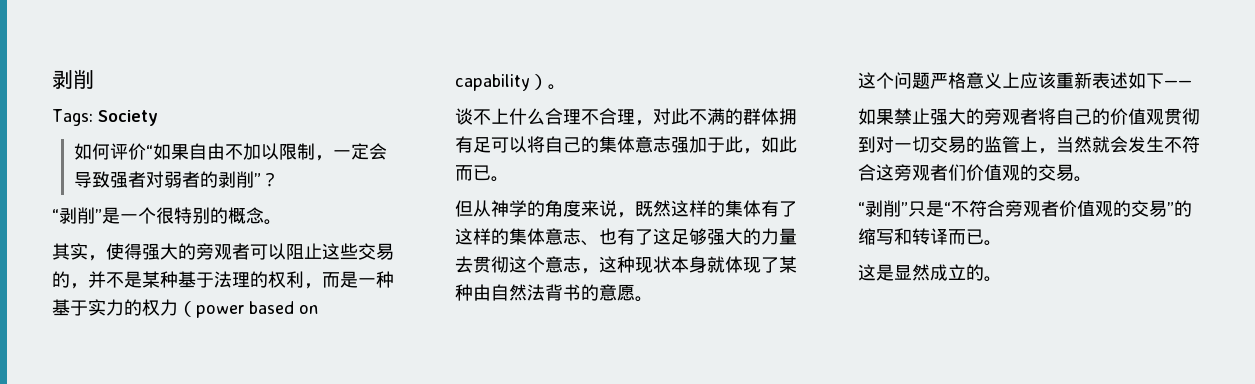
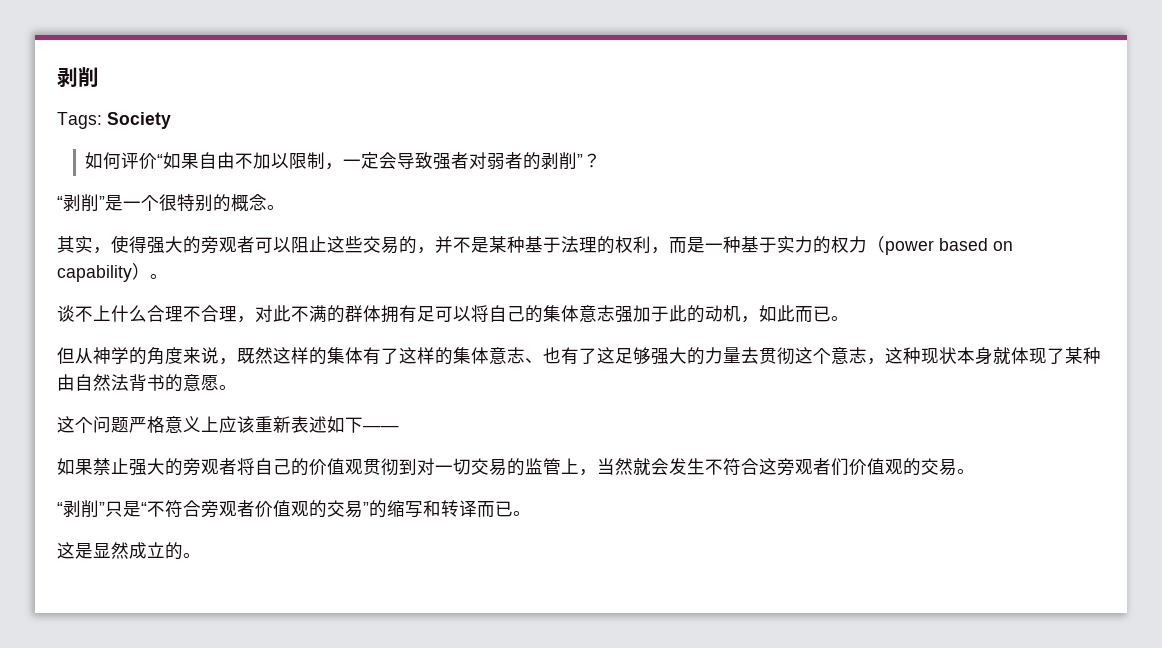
- 谈不上什么合理不合理，对此不满的群体拥有足可以将自己的集体意志强加于此，如此而已。
+ 谈不上什么合理不合理，对此不满的群体拥有足可以将自己的集体意志强加于此的动机，如此而已。

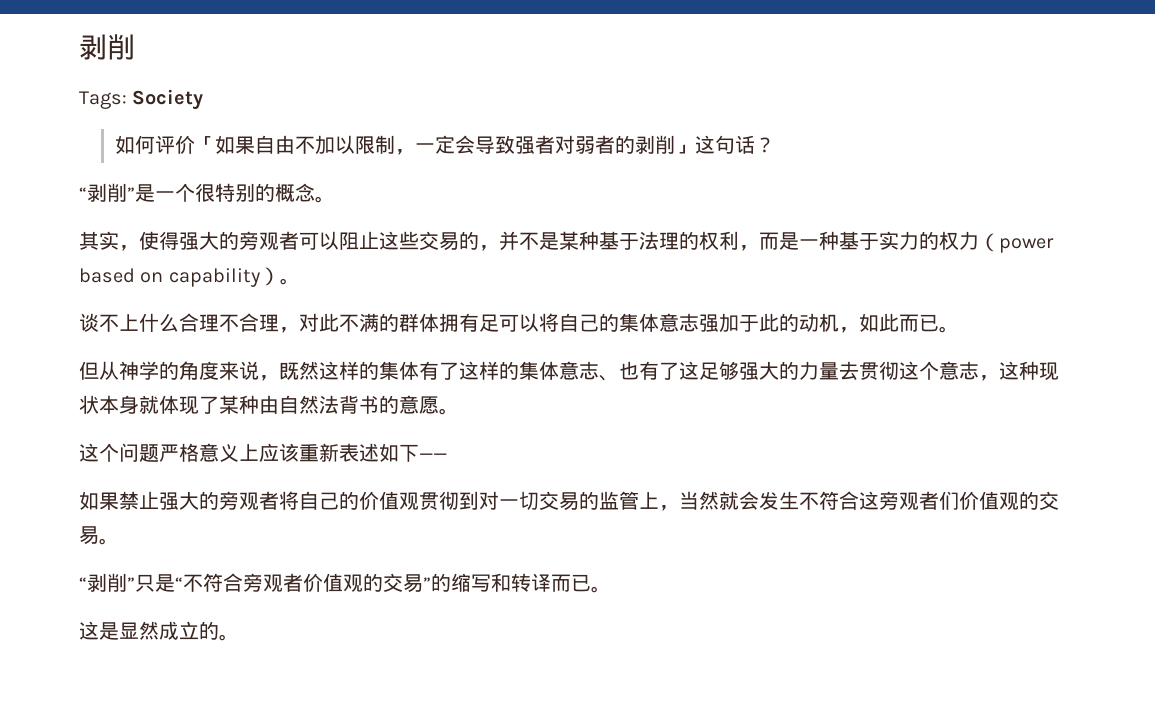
- 如何评价“如果自由不加以限制，一定会导致强者对弱者的剥削”？
+ 如何评价「如果自由不加以限制，一定会导致强者对弱者的剥削」这句话？

